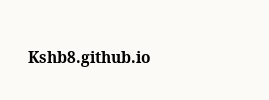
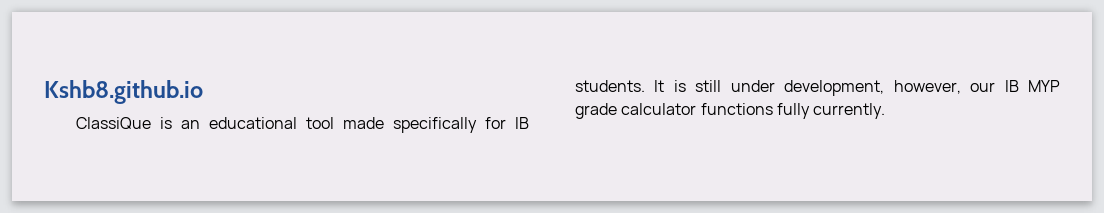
+ ClassiQue is an educational tool made specifically for IB students. It is still under development, however, our IB MYP grade calculator functions fully currently.

